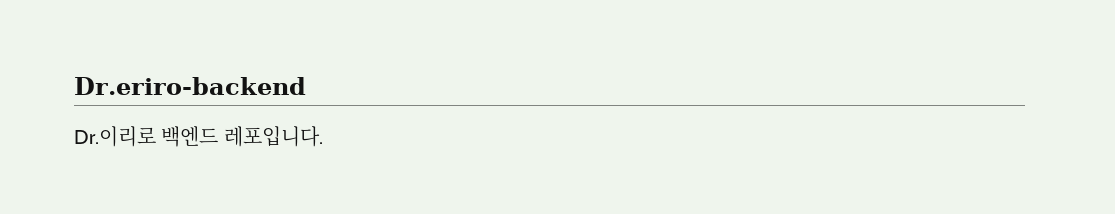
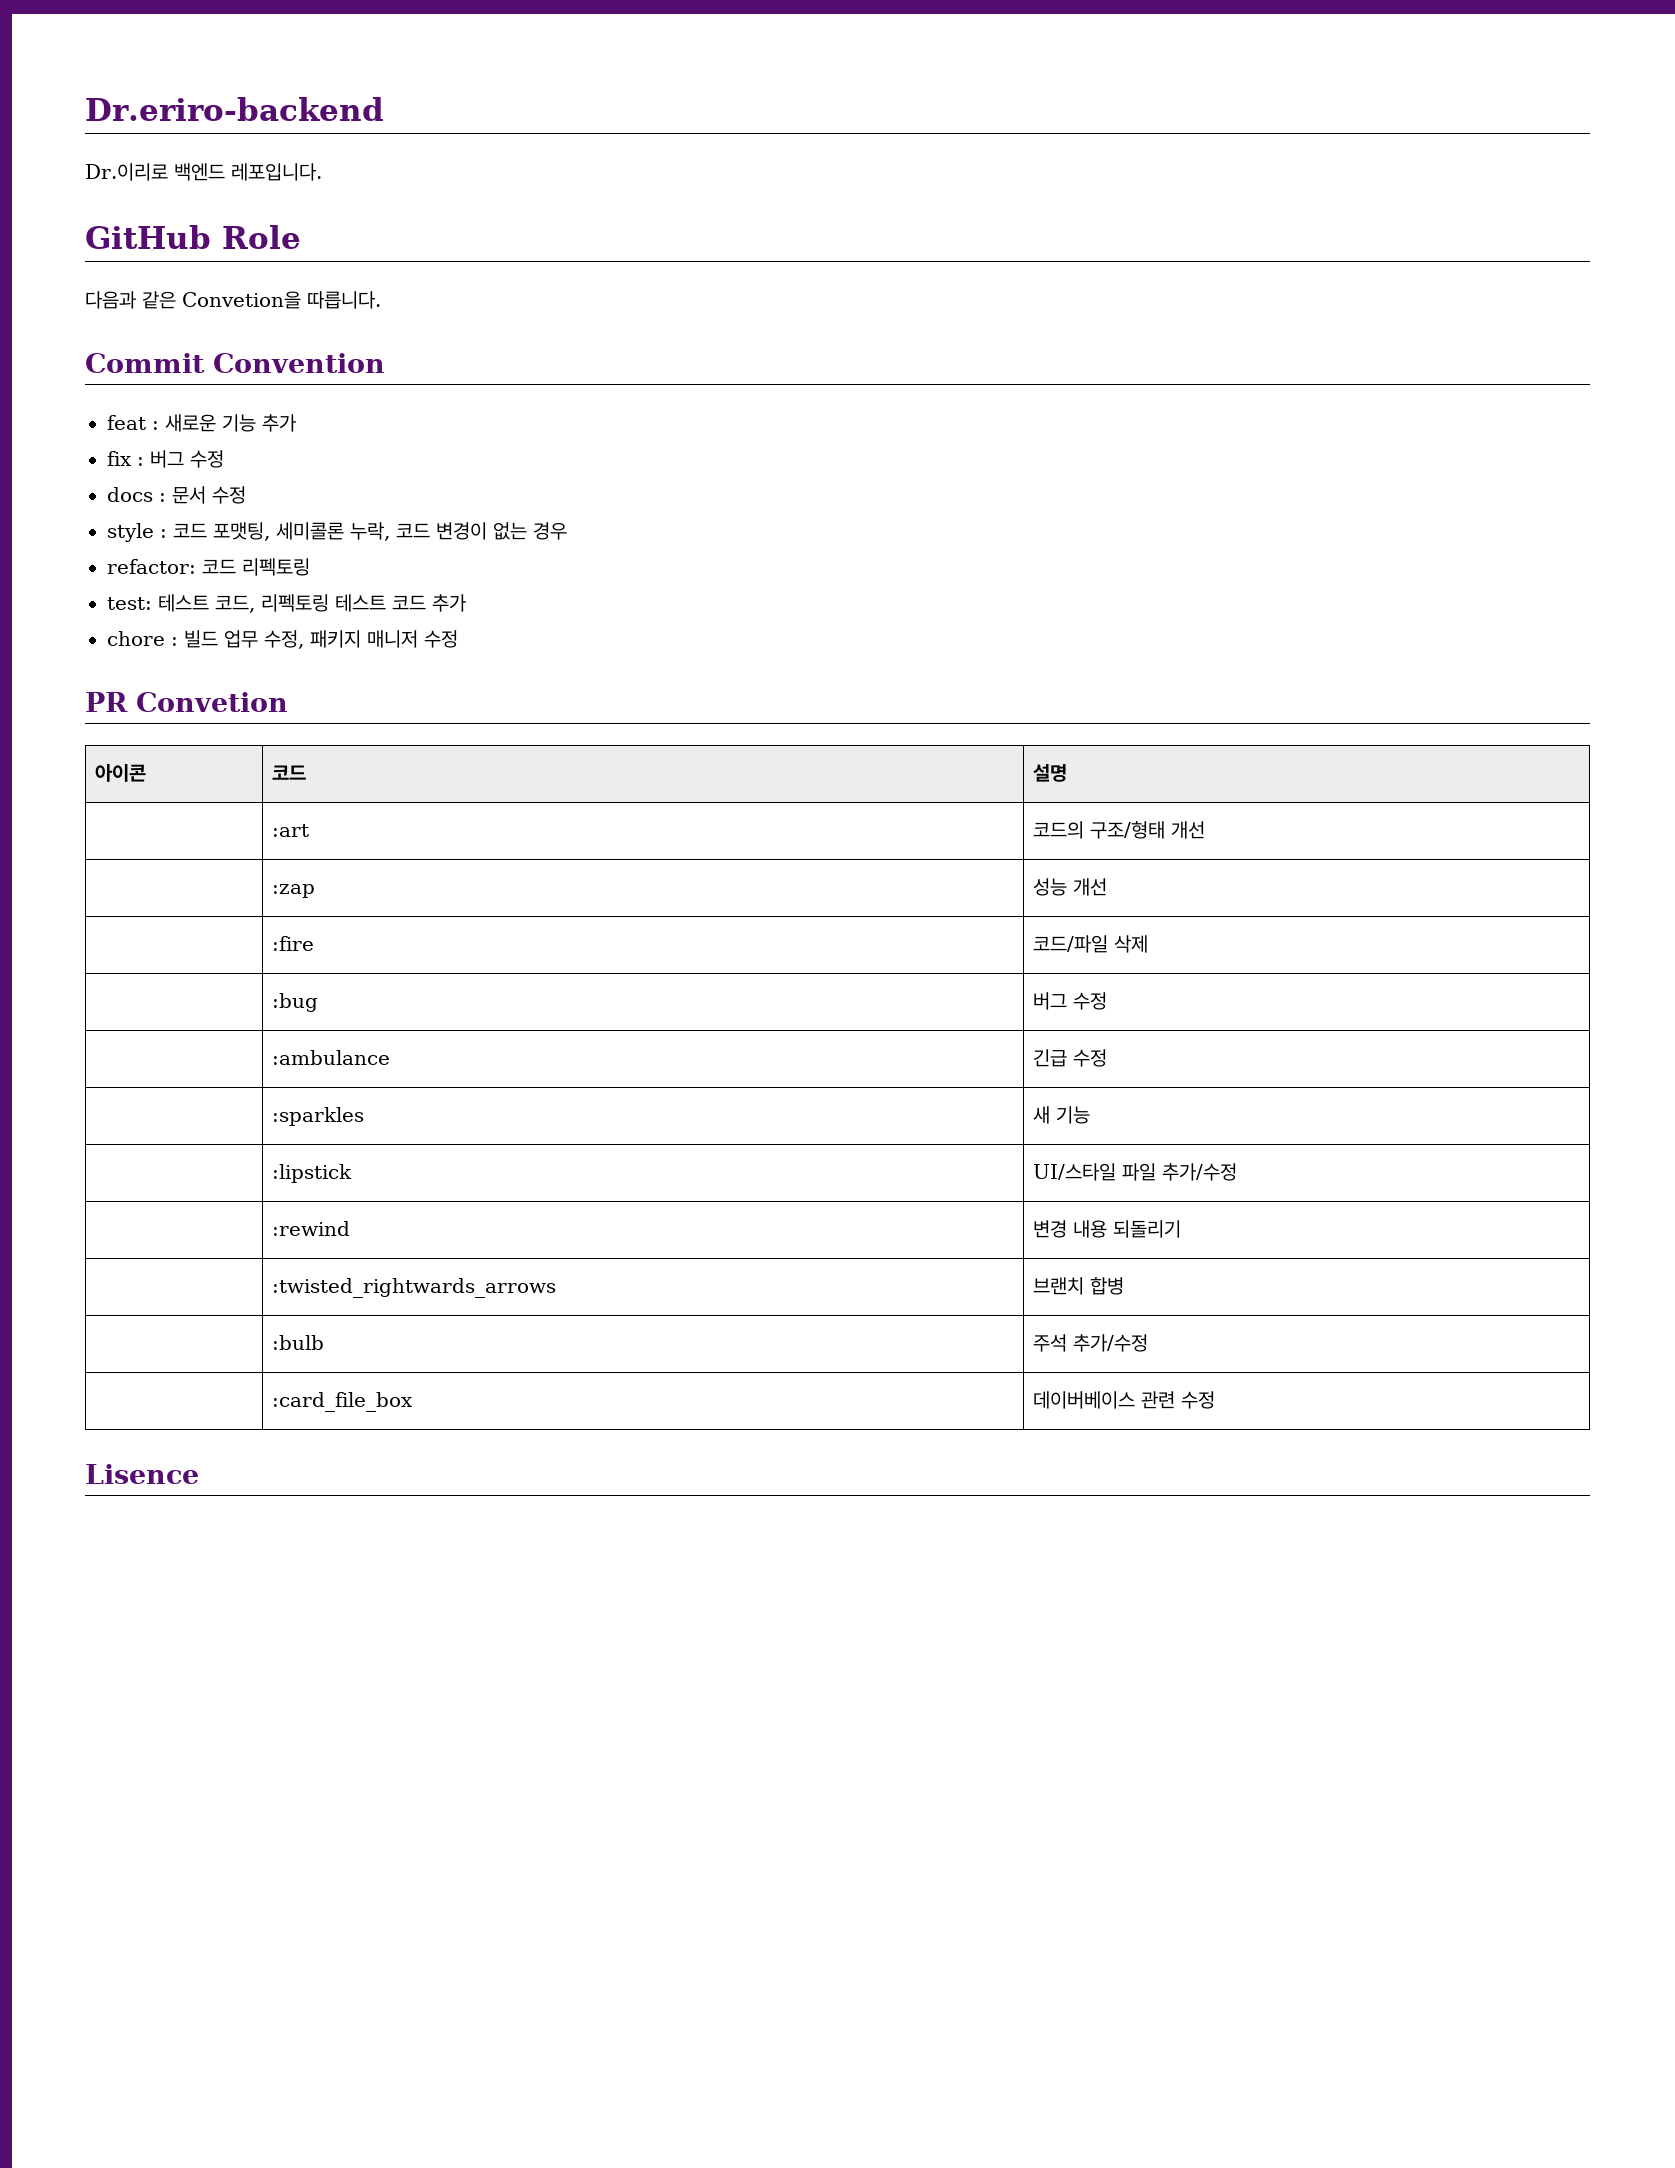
+ GitHub Role
+ 다음과 같은 Convetion을 따릅니다.
+ Commit Convention
+ feat : 새로운 기능 추가
+ fix : 버그 수정
+ docs : 문서 수정
+ style : 코드 포맷팅, 세미콜론 누락, 코드 변경이 없는 경우
+ refactor: 코드 리펙토링
+ test: 테스트 코드, 리펙토링 테스트 코드 추가
+ chore : 빌드 업무 수정, 패키지 매니저 수정
+ PR Convetion
+ 아이콘 | 코드 | 설명
+ | :art | 코드의 구조/형태 개선
+ | :zap | 성능 개선
+ | :fire | 코드/파일 삭제
+ | :bug | 버그 수정
+ | :ambulance | 긴급 수정
+ | :sparkles | 새 기능
+ | :lipstick | UI/스타일 파일 추가/수정
+ | :rewind | 변경 내용 되돌리기
+ | :twisted_rightwards_arrows | 브랜치 합병
+ | :bulb | 주석 추가/수정
+ | :card_file_box | 데이버베이스 관련 수정
+ Lisence

